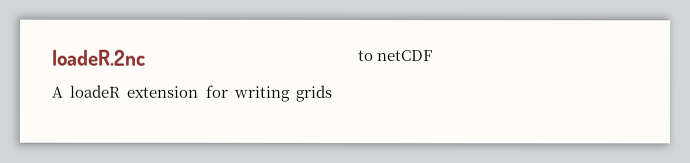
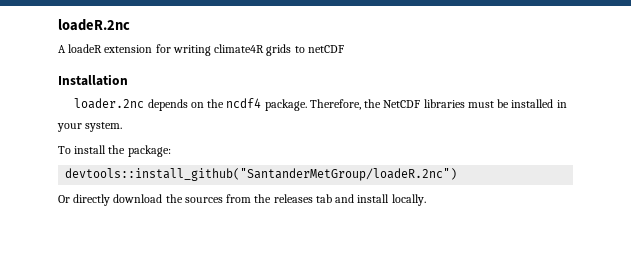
- A loadeR extension for writing grids to netCDF
+ A loadeR extension for writing climate4R grids to netCDF
+ Installation
+ loader.2nc depends on the ncdf4 package. Therefore, the NetCDF libraries must be installed in your system.
+ To install the package:
+ devtools::install_github("SantanderMetGroup/loadeR.2nc")
+ Or directly download the sources from the releases tab and install locally.

